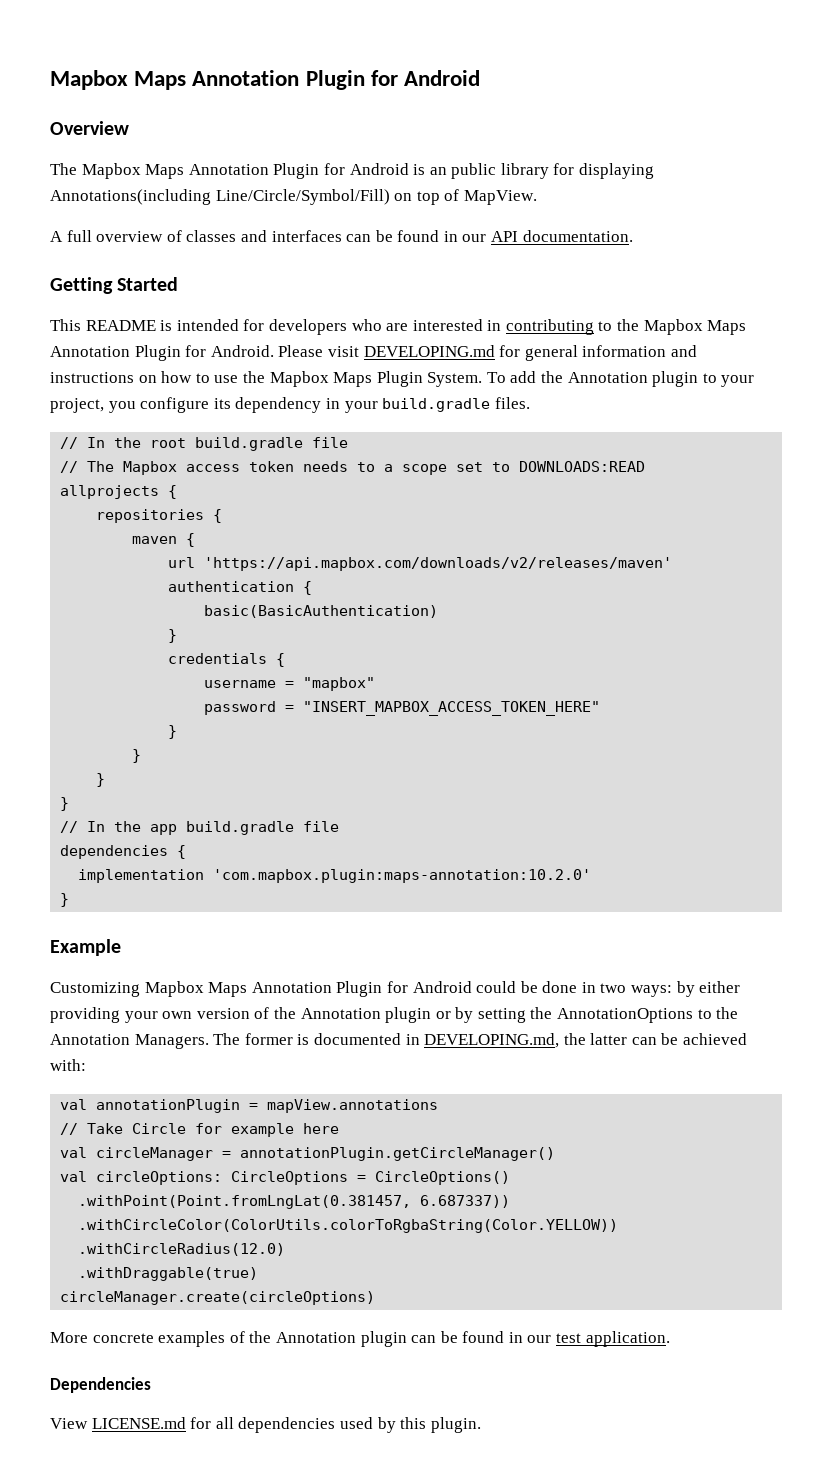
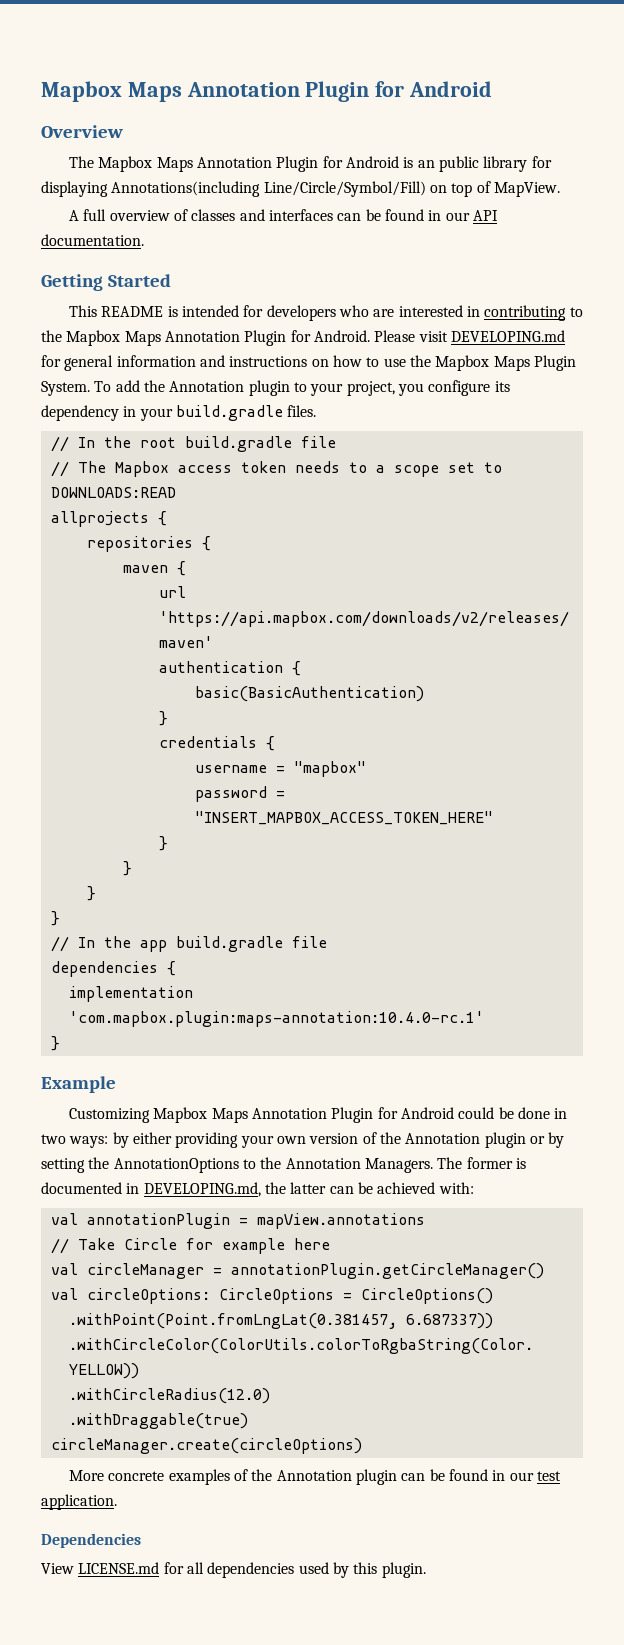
- implementation 'com.mapbox.plugin:maps-annotation:10.2.0'
+ implementation 'com.mapbox.plugin:maps-annotation:10.4.0-rc.1'

